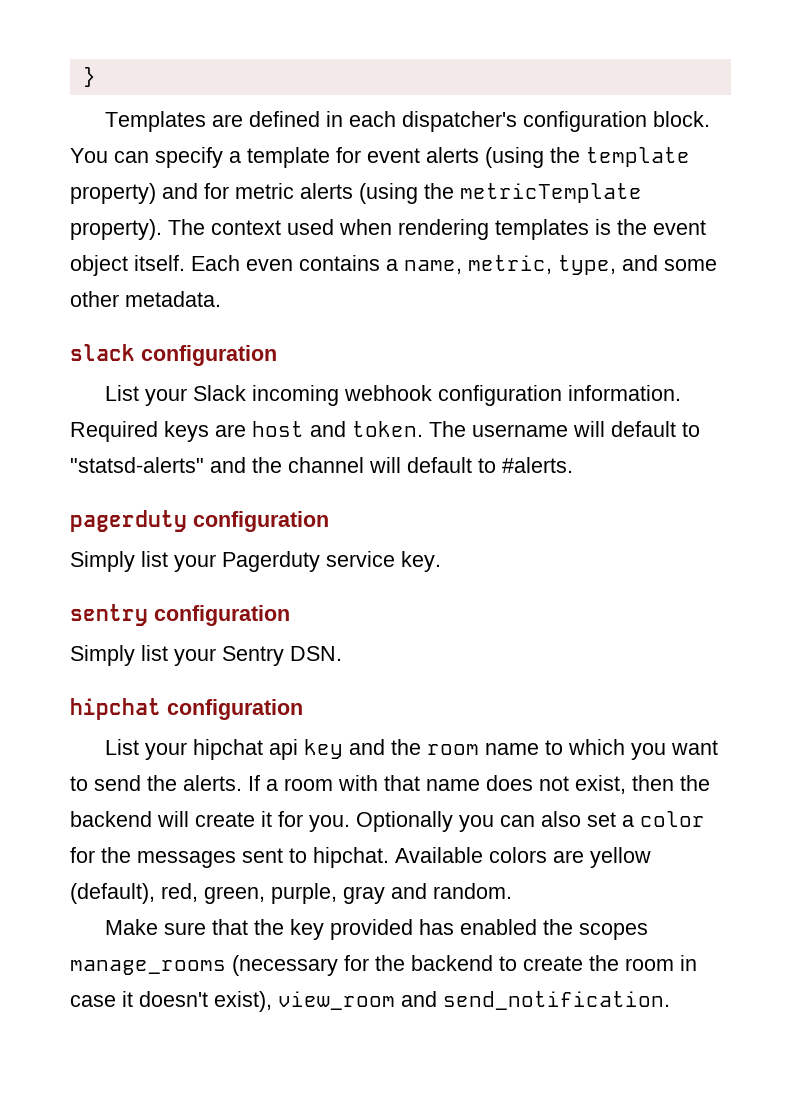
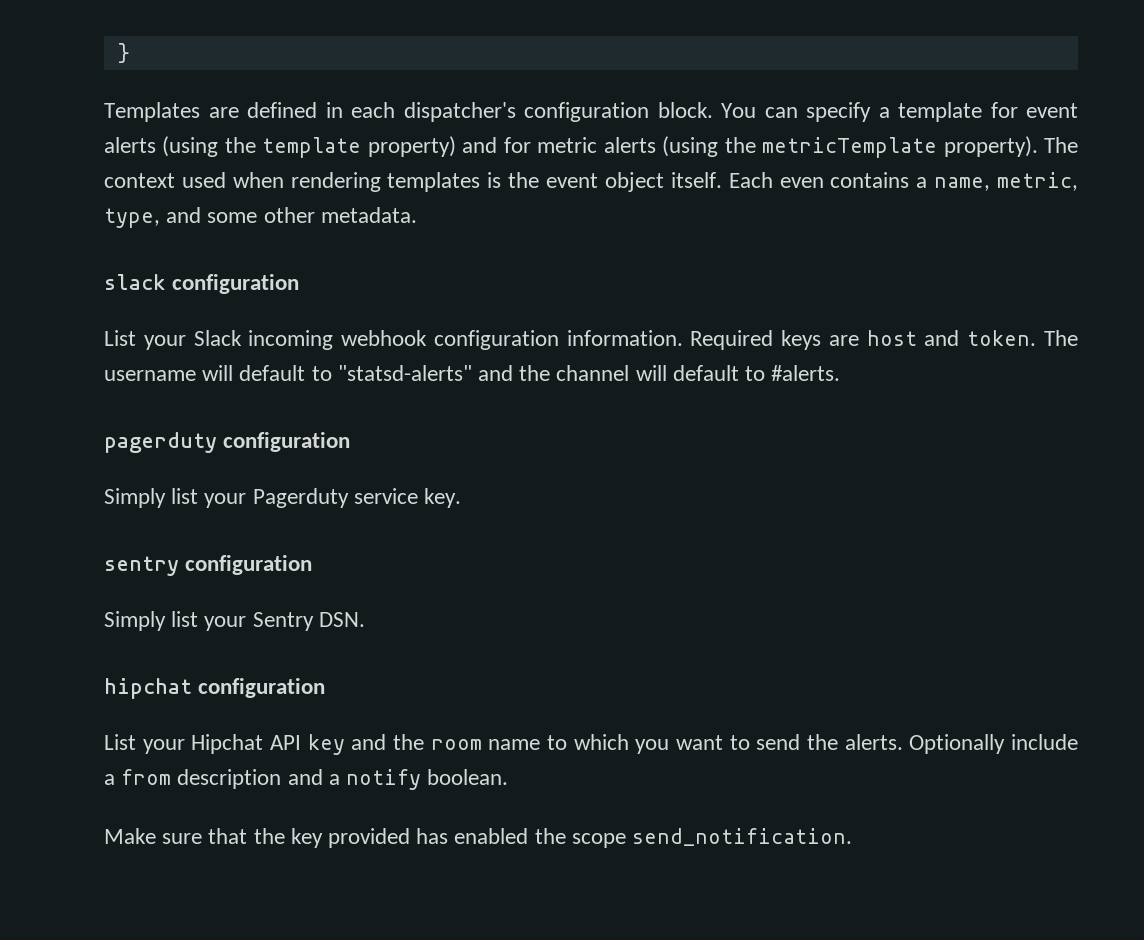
- List your hipchat api key and the room name to which you want to send the alerts.
+ List your Hipchat API key and the room name to which you want to send the alerts.
- If a room with that name does not exist, then the backend will create it for you. Optionally you can also set a color for the messages sent to hipchat. Available colors are yellow (default), red, green, purple, gray and random.
+ Optionally include a from description and a notify boolean.
- Make sure that the key provided has enabled the scopes manage_rooms (necessary for the backend to create the room in case it doesn't exist), view_room and send_notification.
+ Make sure that the key provided has enabled the scope send_notification.

